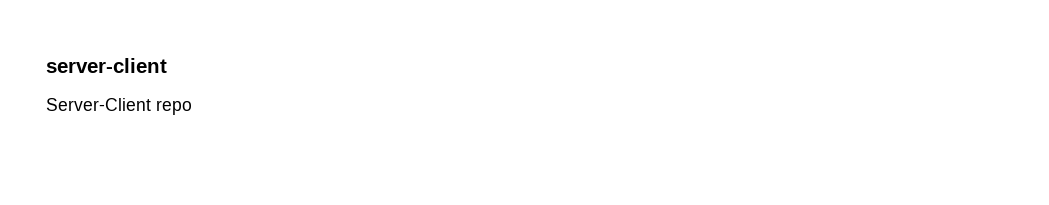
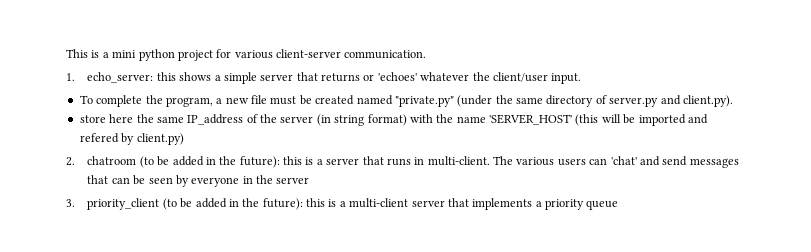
- server-client
- Server-Client repo
+ This is a mini python project for various client-server communication.
+ 1. echo_server: this shows a simple server that returns or 'echoes' whatever the client/user input.
+ To complete the program, a new file must be created named "private.py" (under the same directory of server.py and client.py).
+ store here the same IP_address of the server (in string format) with the name 'SERVER_HOST' (this will be imported and refered by client.py)
+ 2. chatroom (to be added in the future): this is a server that runs in multi-client. The various users can 'chat' and send messages that can be seen by everyone in the server
+ 3. priority_client (to be added in the future): this is a multi-client server that implements a priority queue

